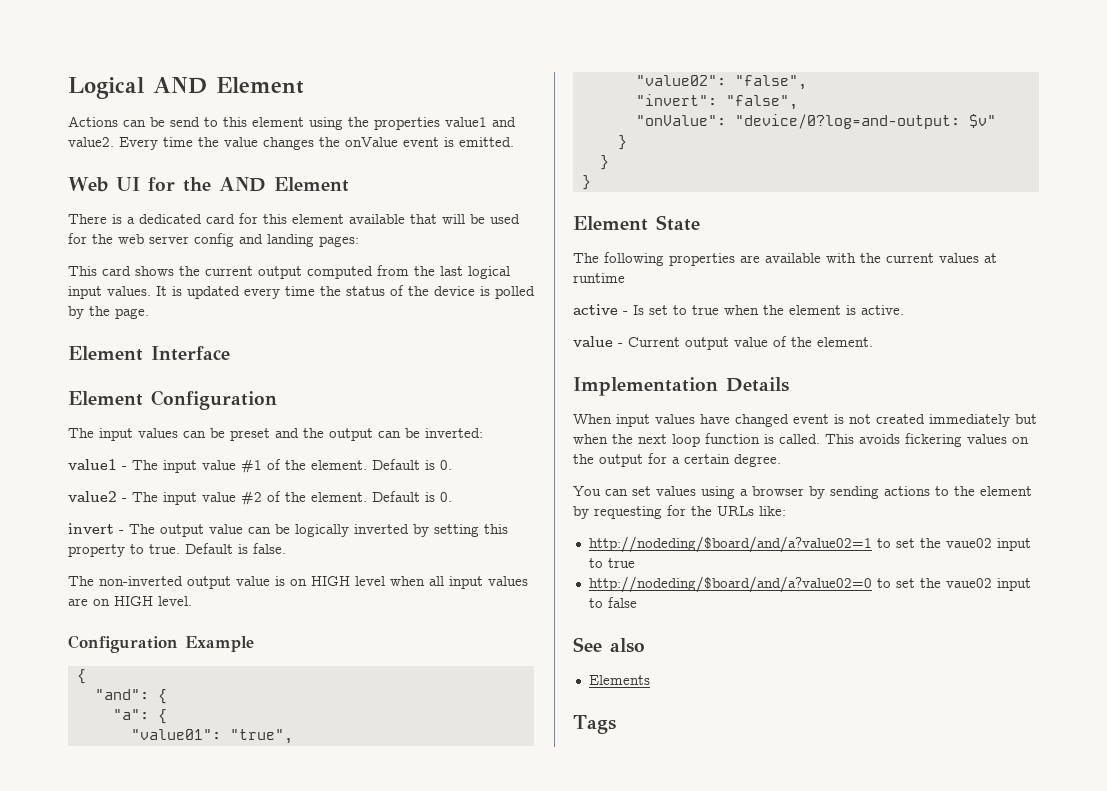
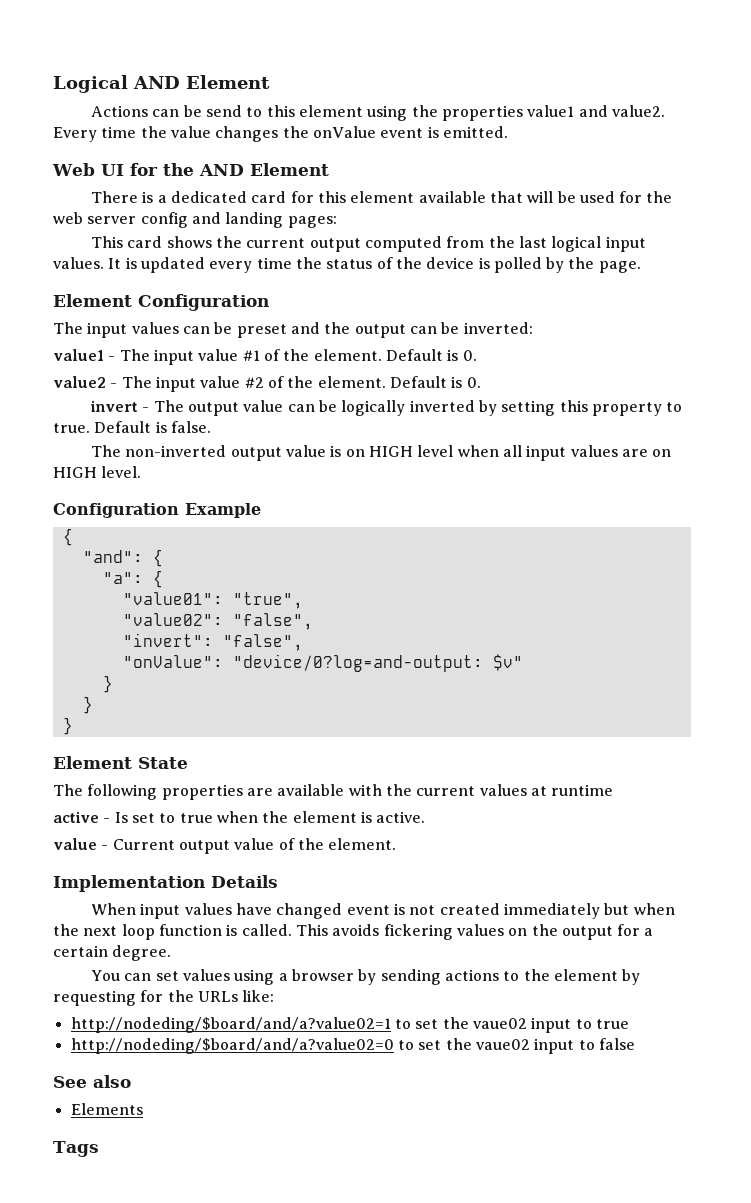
- Element Interface

